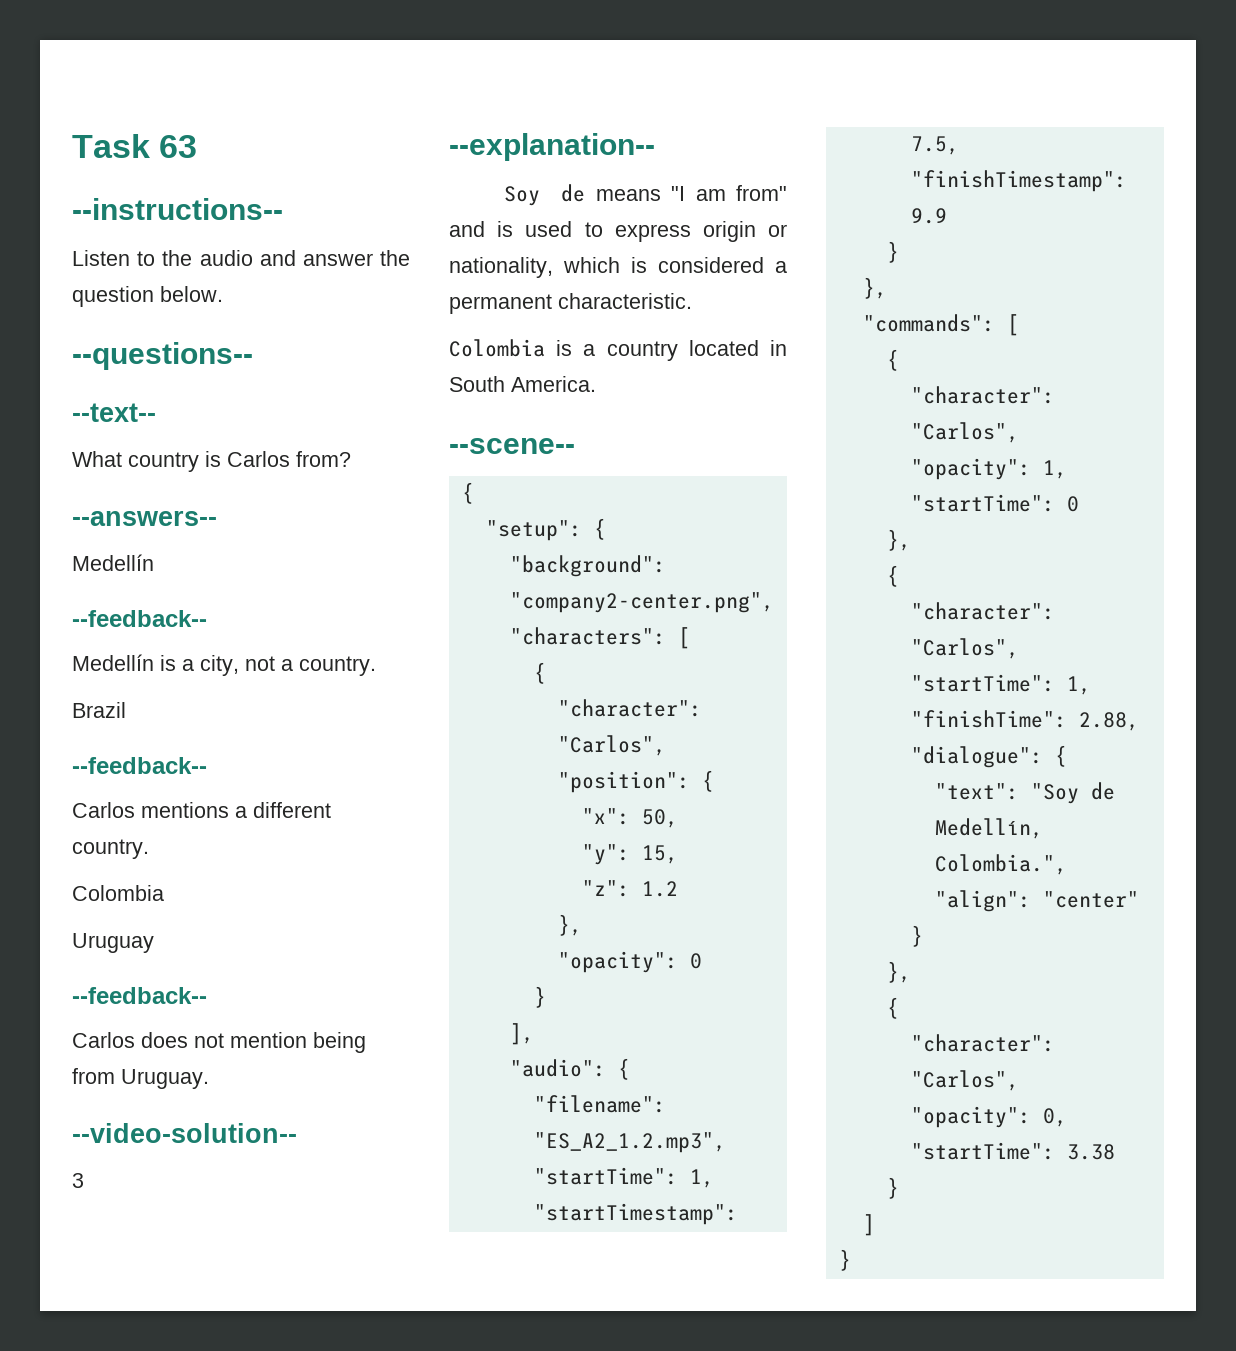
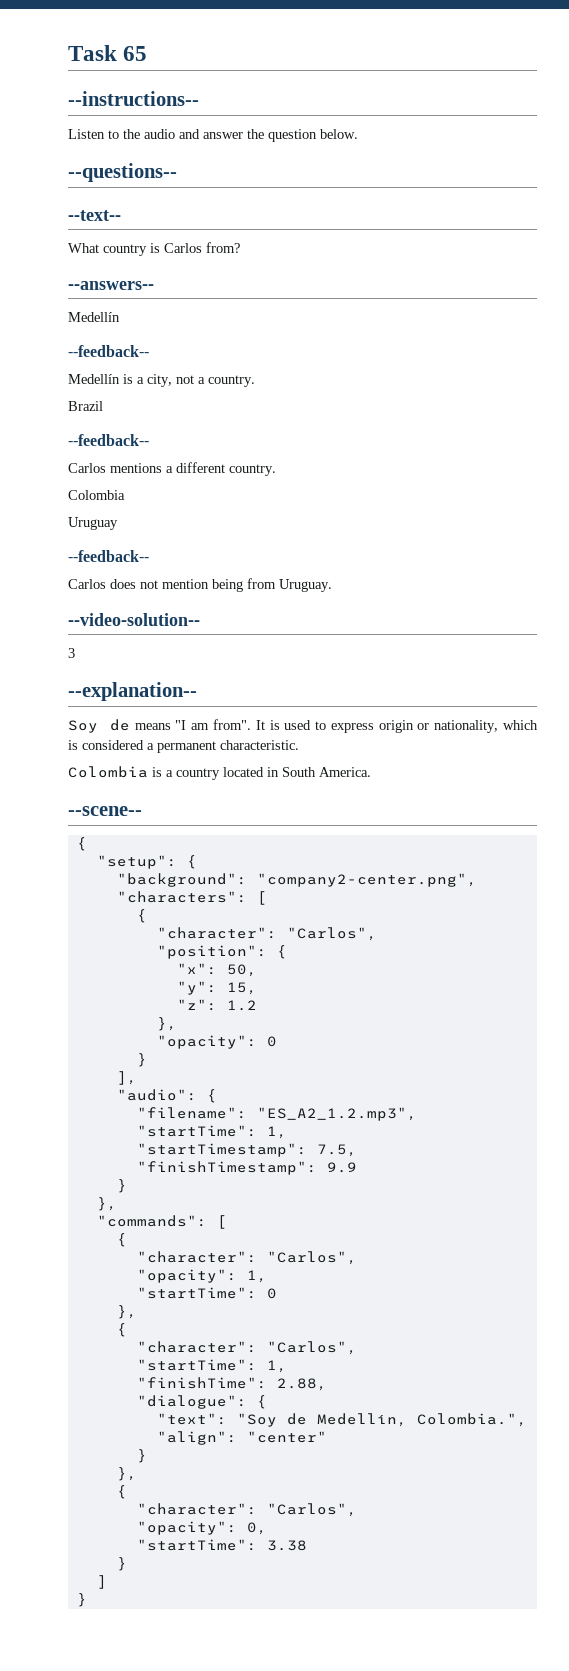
- Task 63
+ Task 65
- Soy de means "I am from" and is used to express origin or nationality, which is considered a permanent characteristic.
+ Soy de means "I am from". It is used to express origin or nationality, which is considered a permanent characteristic.

